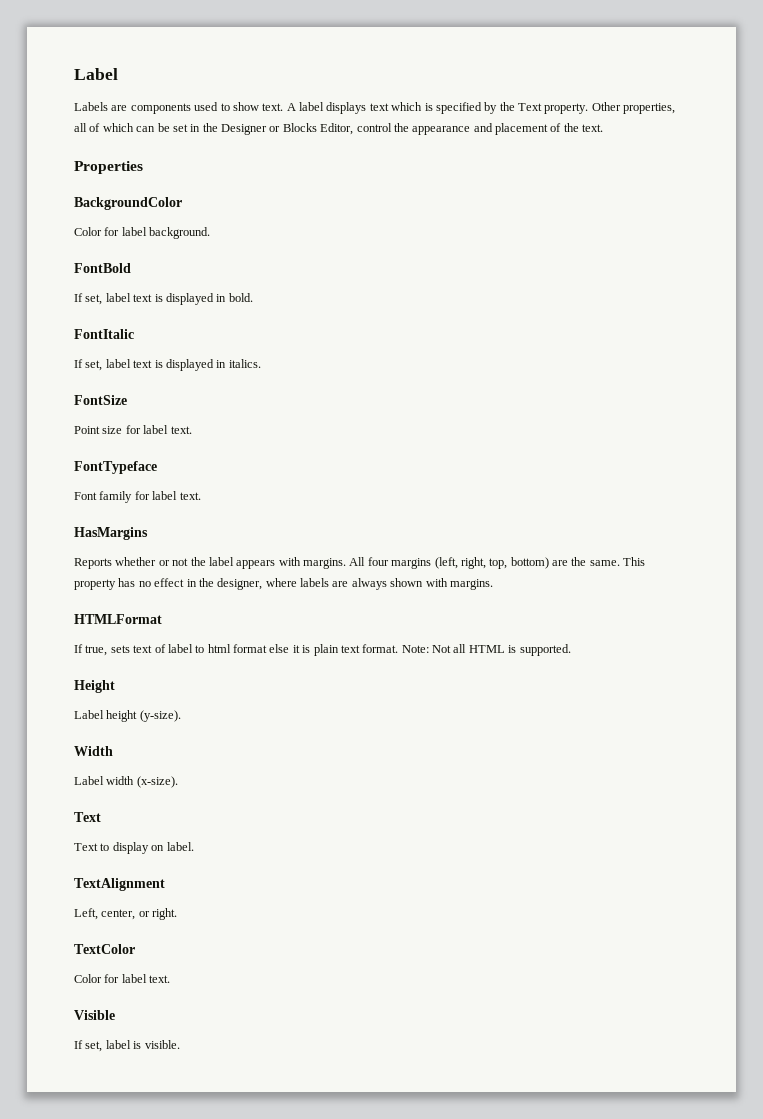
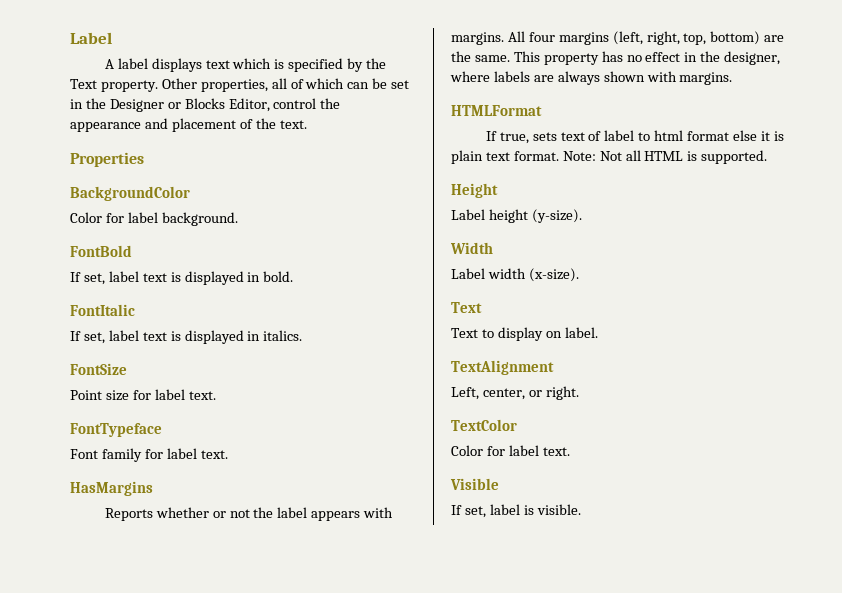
- Labels are components used to show text.

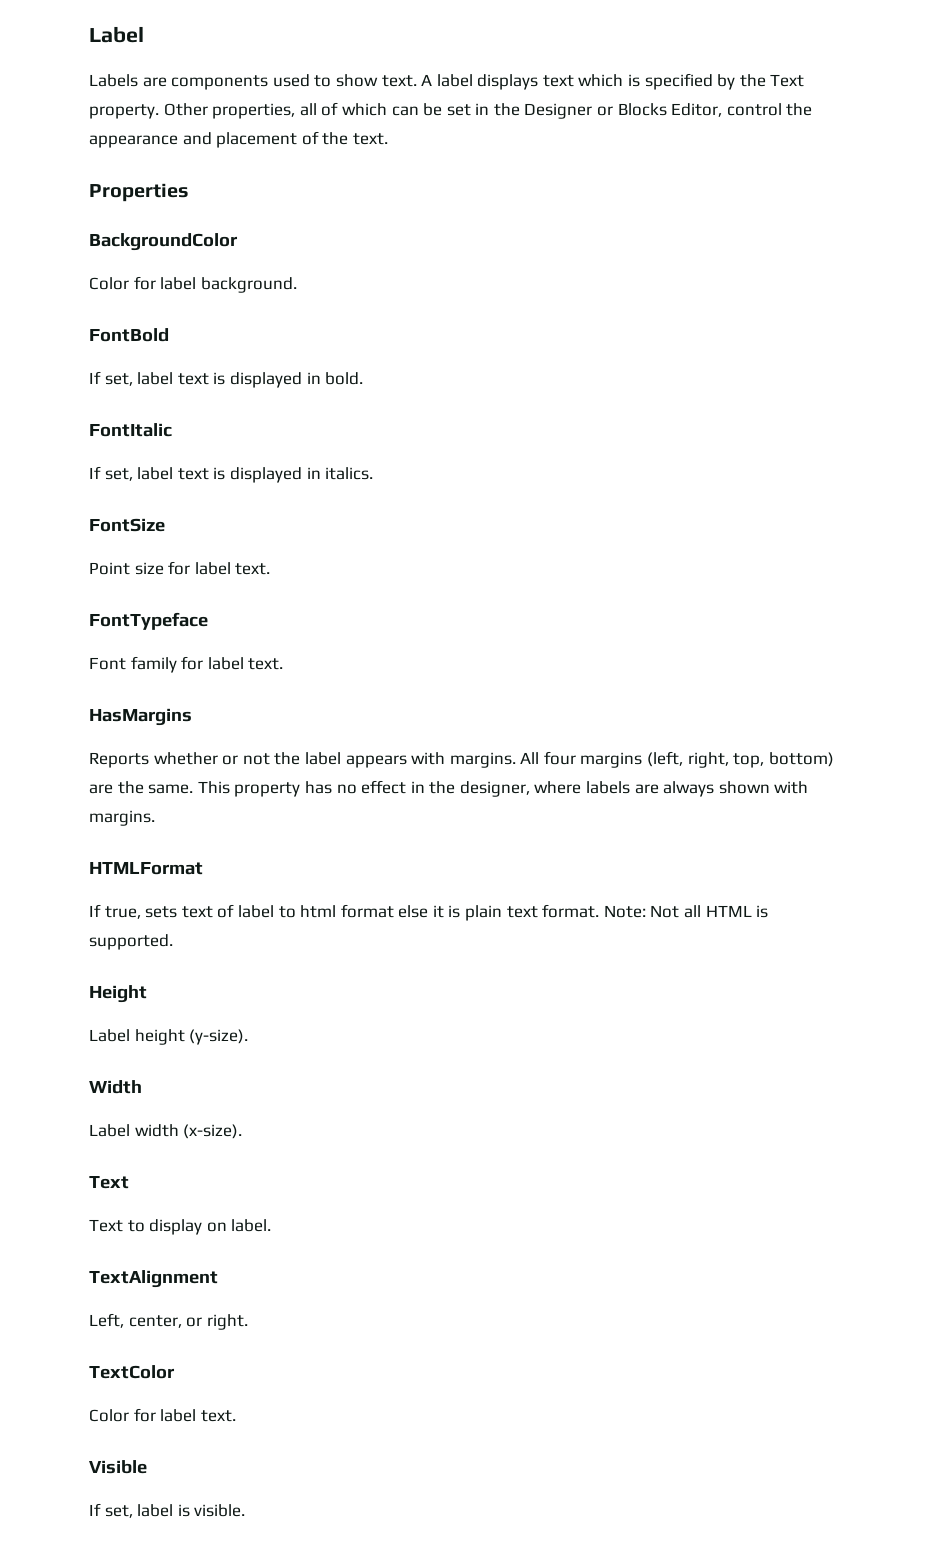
+ Labels are components used to show text.

